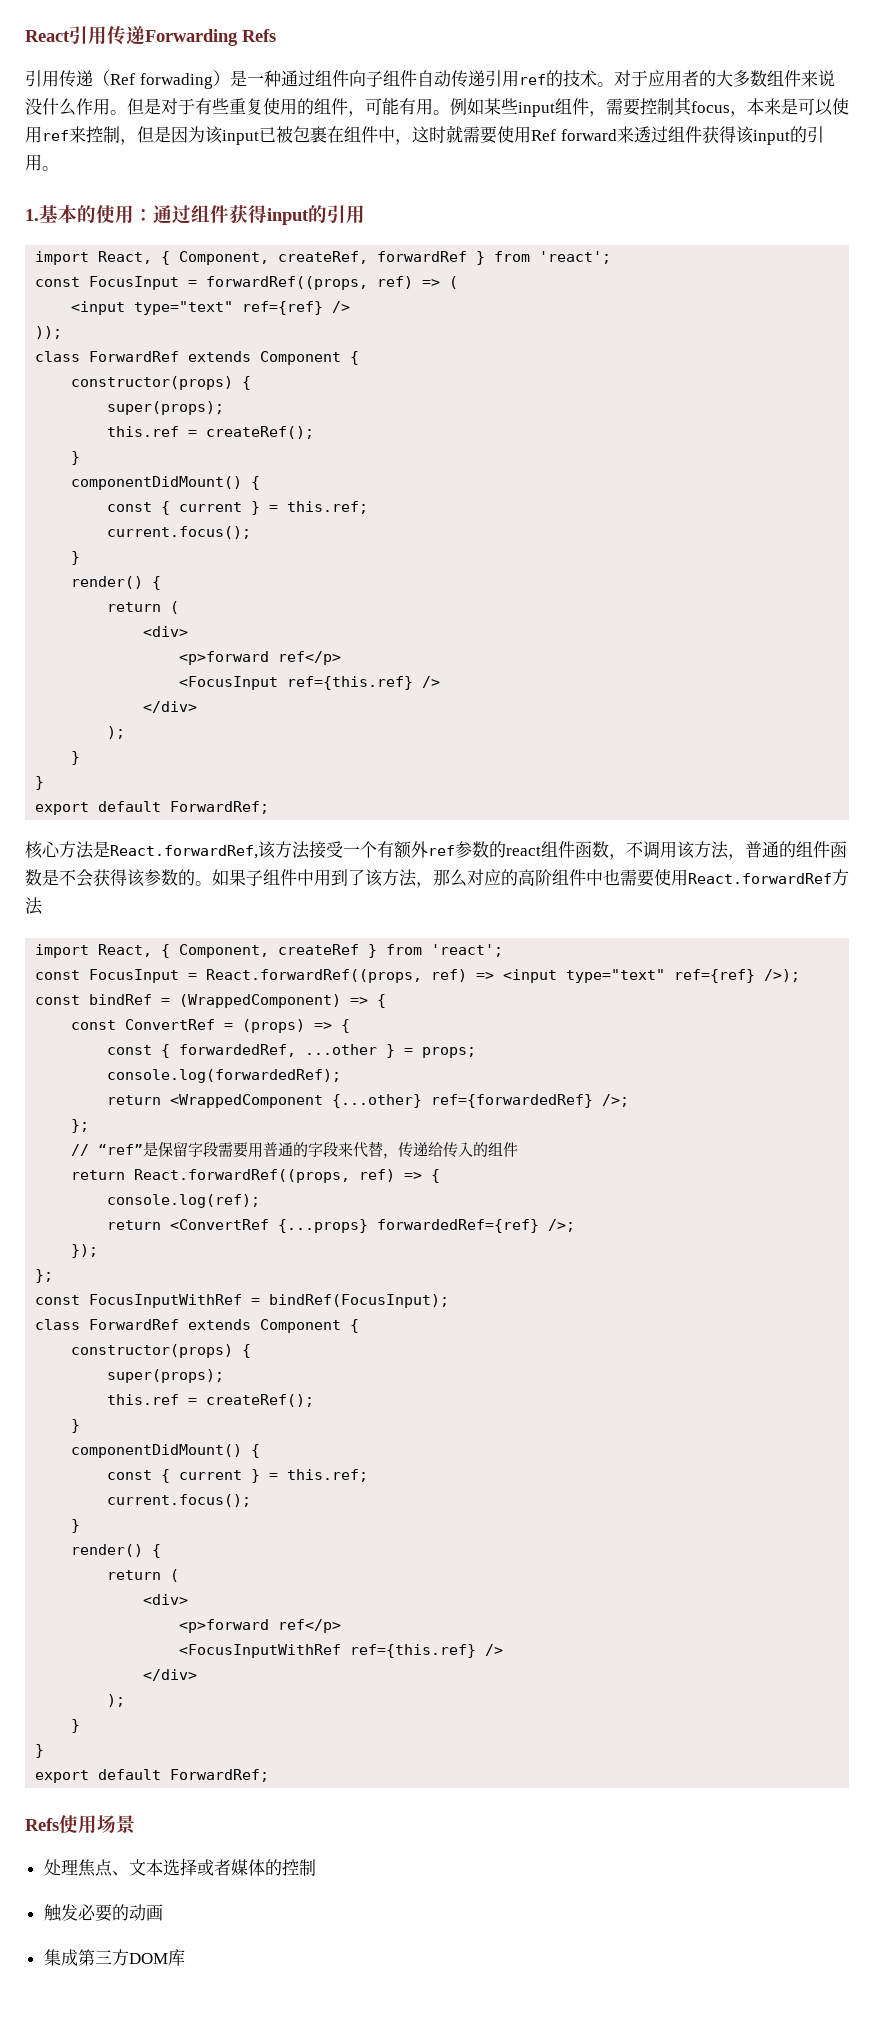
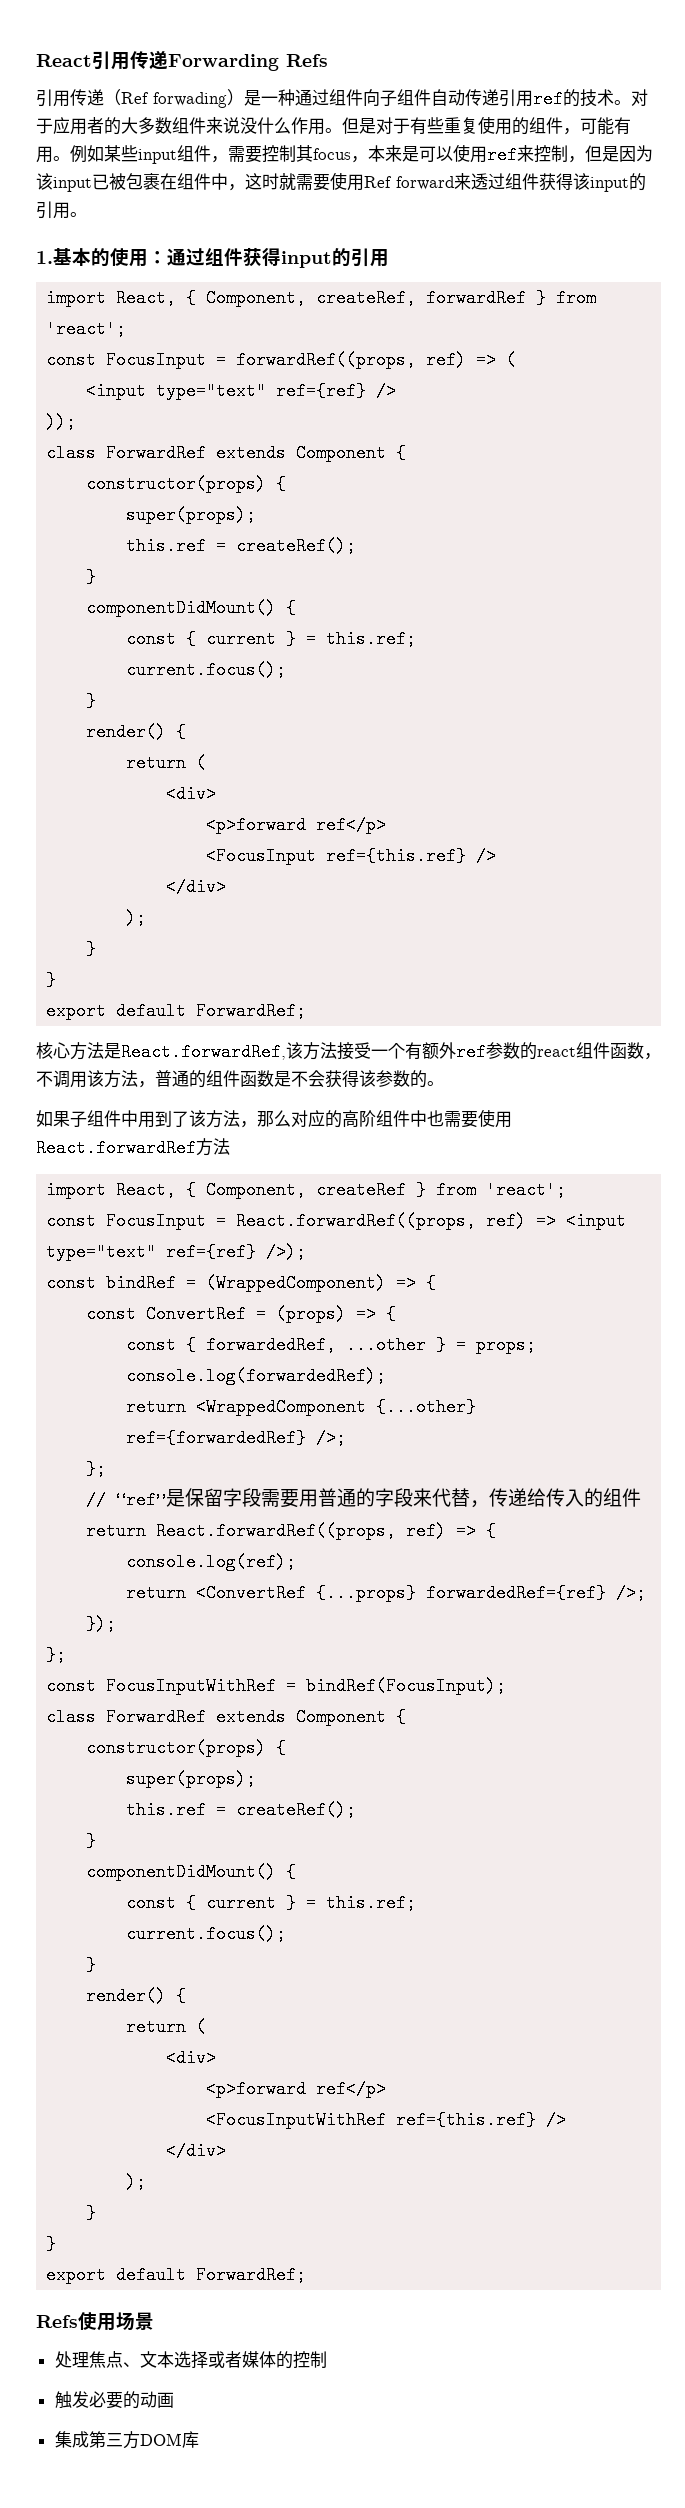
- 核心方法是React.forwardRef,该方法接受一个有额外ref参数的react组件函数，不调用该方法，普通的组件函数是不会获得该参数的。如果子组件中用到了该方法，那么对应的高阶组件中也需要使用React.forwardRef方法
+ 核心方法是React.forwardRef,该方法接受一个有额外ref参数的react组件函数，不调用该方法，普通的组件函数是不会获得该参数的。
+ 如果子组件中用到了该方法，那么对应的高阶组件中也需要使用React.forwardRef方法

